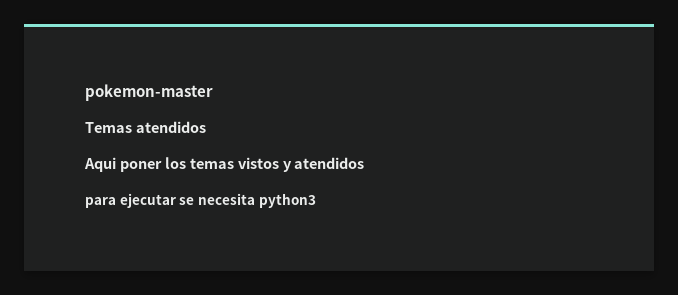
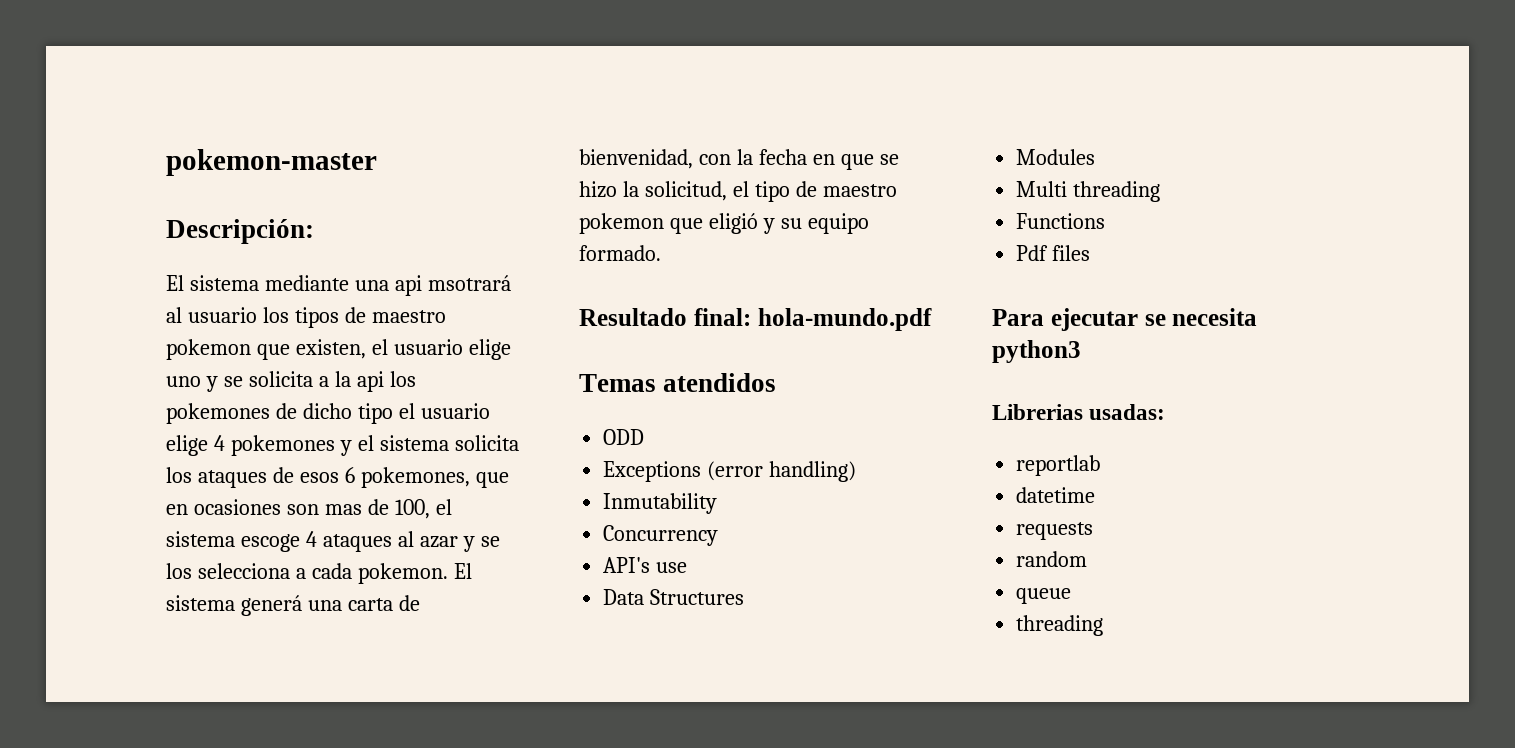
+ Descripción:
+ El sistema mediante una api msotrará al usuario los tipos de maestro pokemon que existen, el usuario elige uno y se solicita a la api los pokemones de dicho tipo el usuario elige 4 pokemones y el sistema solicita los ataques de esos 6 pokemones, que en ocasiones son mas de 100, el sistema escoge 4 ataques al azar y se los selecciona a cada pokemon. El sistema generá una carta de bienvenidad, con la fecha en que se hizo la solicitud, el tipo de maestro pokemon que eligió y su equipo formado.
+ Resultado final: hola-mundo.pdf
  Temas atendidos
- Aqui poner los temas vistos y atendidos
- para ejecutar se necesita python3
+ ODD
+ Exceptions (error handling)
+ Inmutability
+ Concurrency
+ API's use
+ Data Structures
+ Modules
+ Multi threading
+ Functions
+ Pdf files
+ Para ejecutar se necesita python3
+ Librerias usadas:
+ reportlab
+ datetime
+ requests
+ random
+ queue
+ threading

